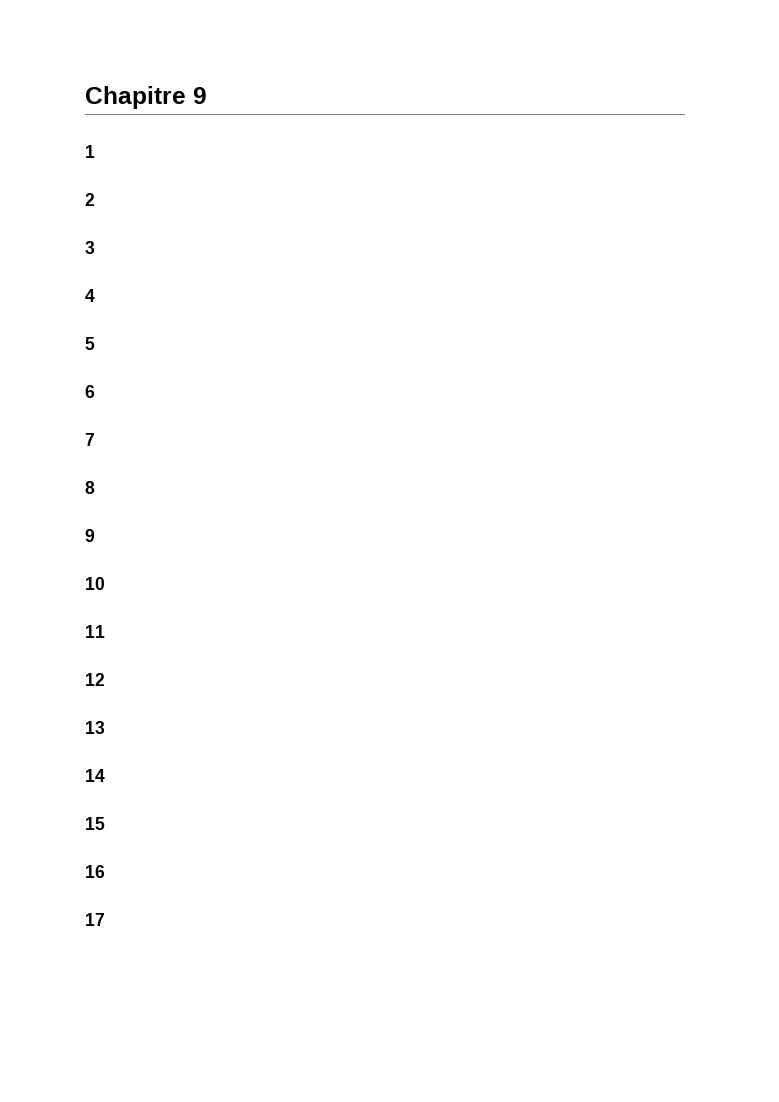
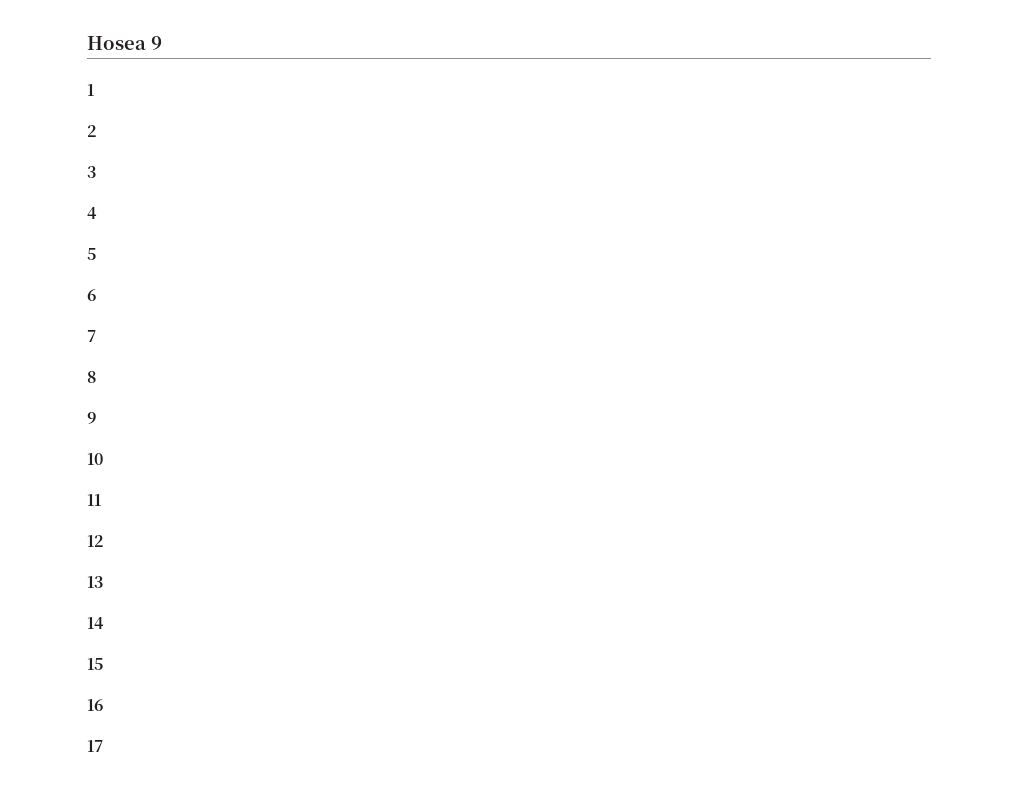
- Chapitre 9
+ Hosea 9

